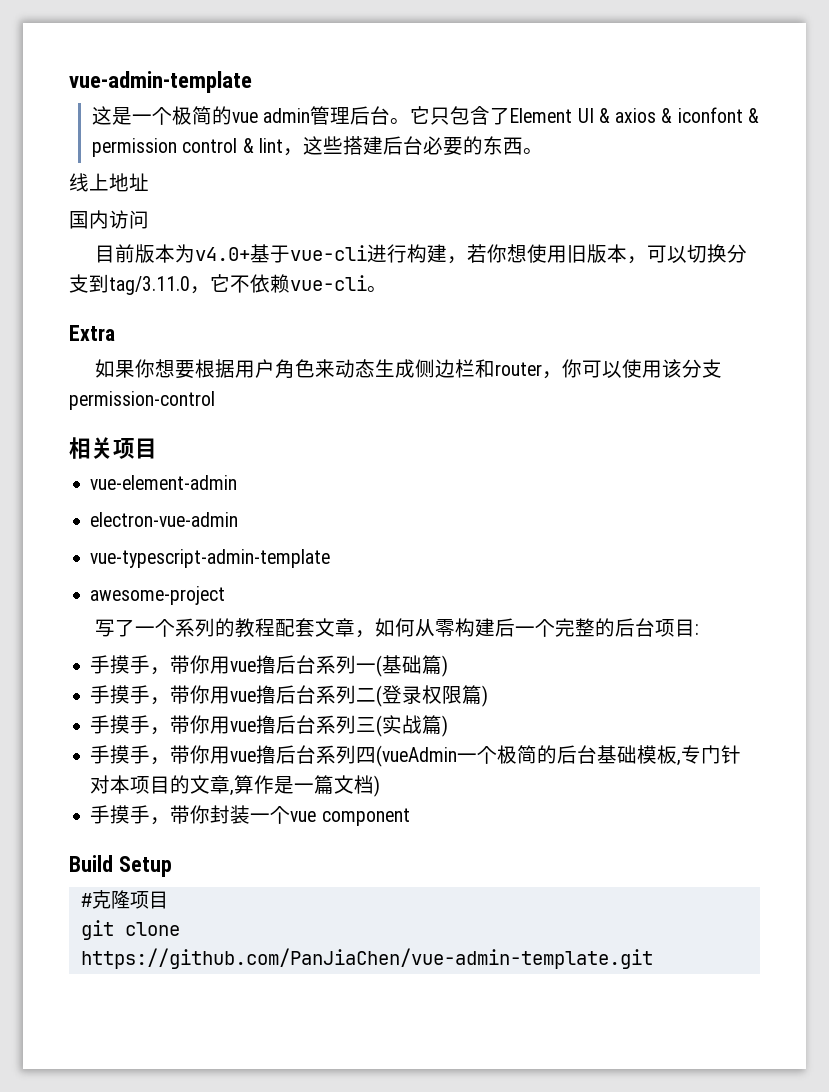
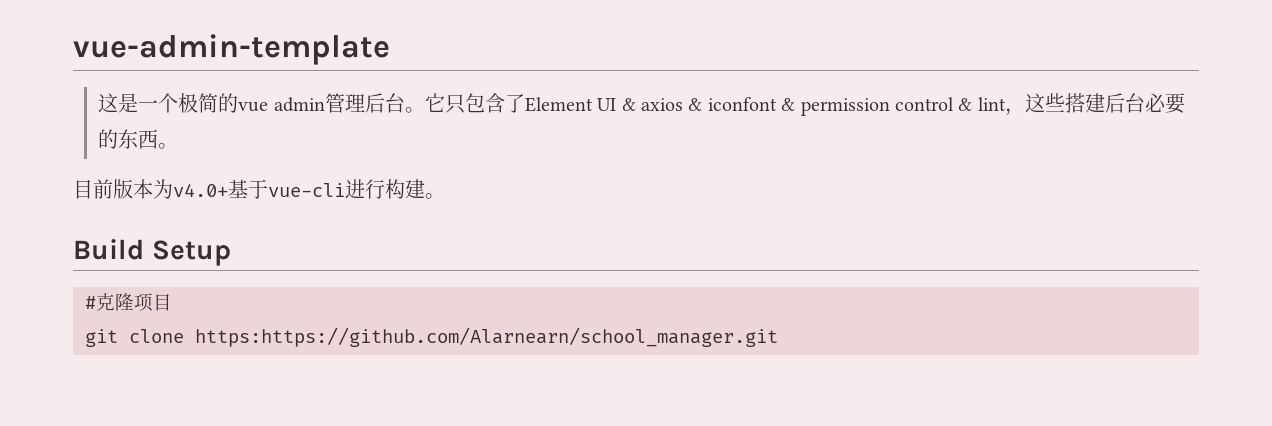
- 线上地址
- 国内访问
- 目前版本为v4.0+基于vue-cli进行构建，若你想使用旧版本，可以切换分支到tag/3.11.0，它不依赖vue-cli。
- Extra
- 如果你想要根据用户角色来动态生成侧边栏和router，你可以使用该分支permission-control
- 相关项目
- vue-element-admin
- electron-vue-admin
- vue-typescript-admin-template
- awesome-project
- 写了一个系列的教程配套文章，如何从零构建后一个完整的后台项目:
- 手摸手，带你用vue撸后台系列一(基础篇)
- 手摸手，带你用vue撸后台系列二(登录权限篇)
- 手摸手，带你用vue撸后台系列三(实战篇)
- 手摸手，带你用vue撸后台系列四(vueAdmin一个极简的后台基础模板,专门针对本项目的文章,算作是一篇文档)
- 手摸手，带你封装一个vue component
+ 目前版本为v4.0+基于vue-cli进行构建。
- git clone https://github.com/PanJiaChen/vue-admin-template.git
+ git clone https:https://github.com/Alarnearn/school_manager.git

